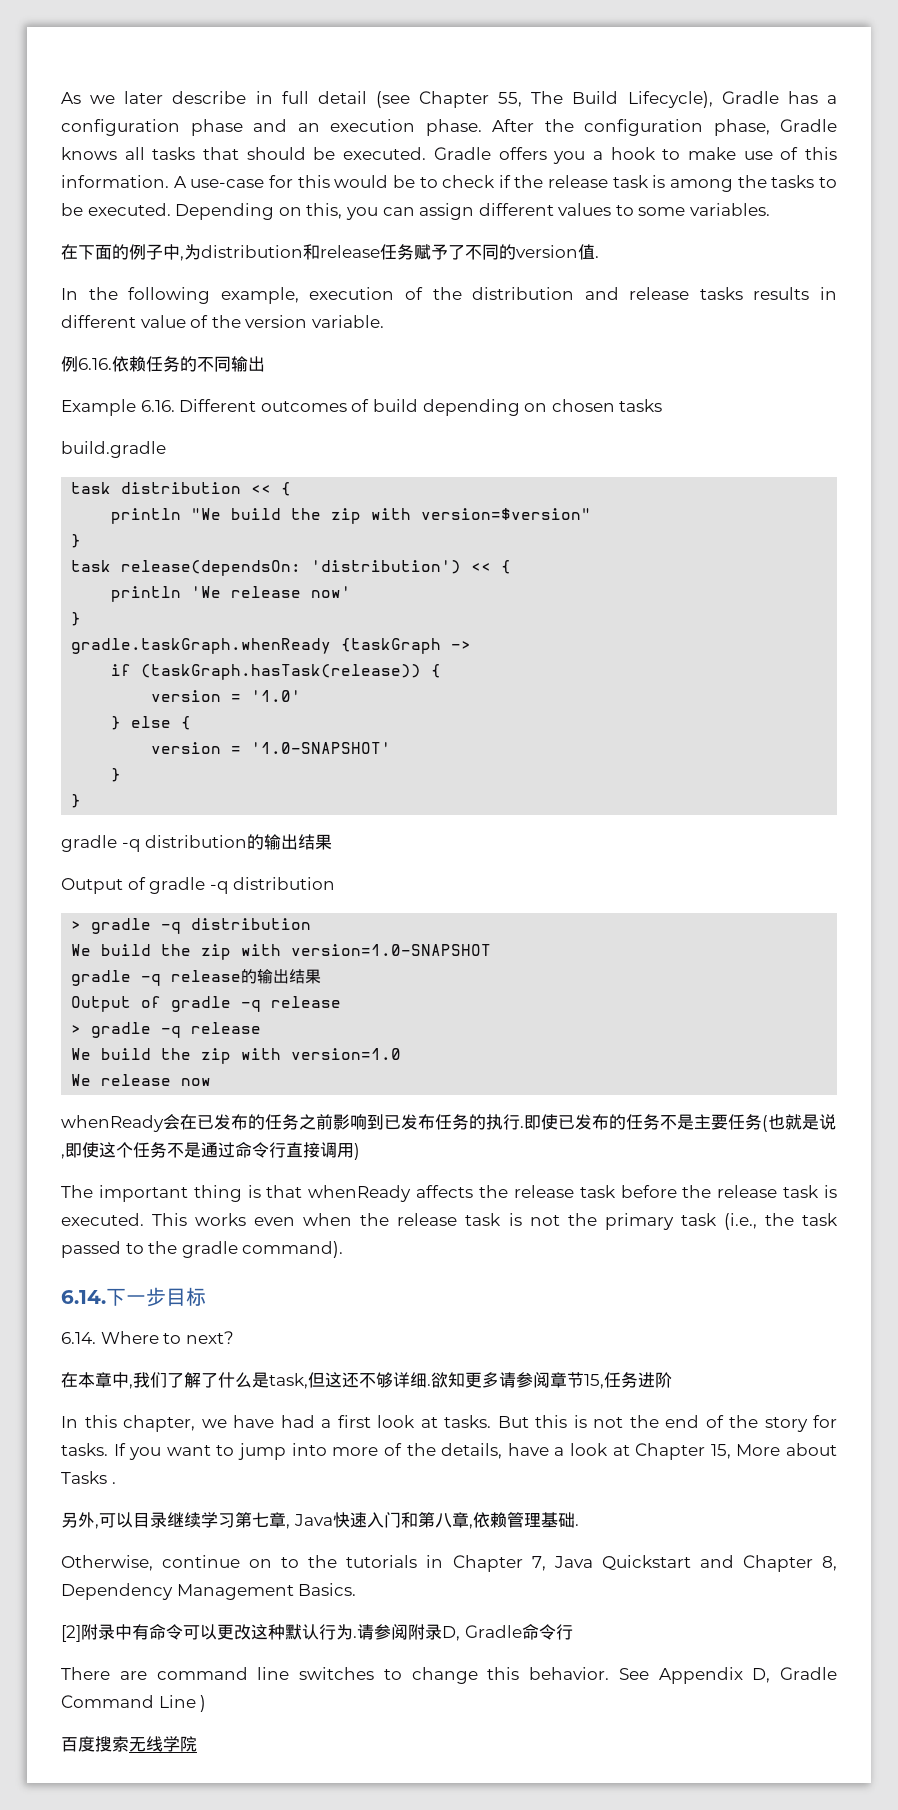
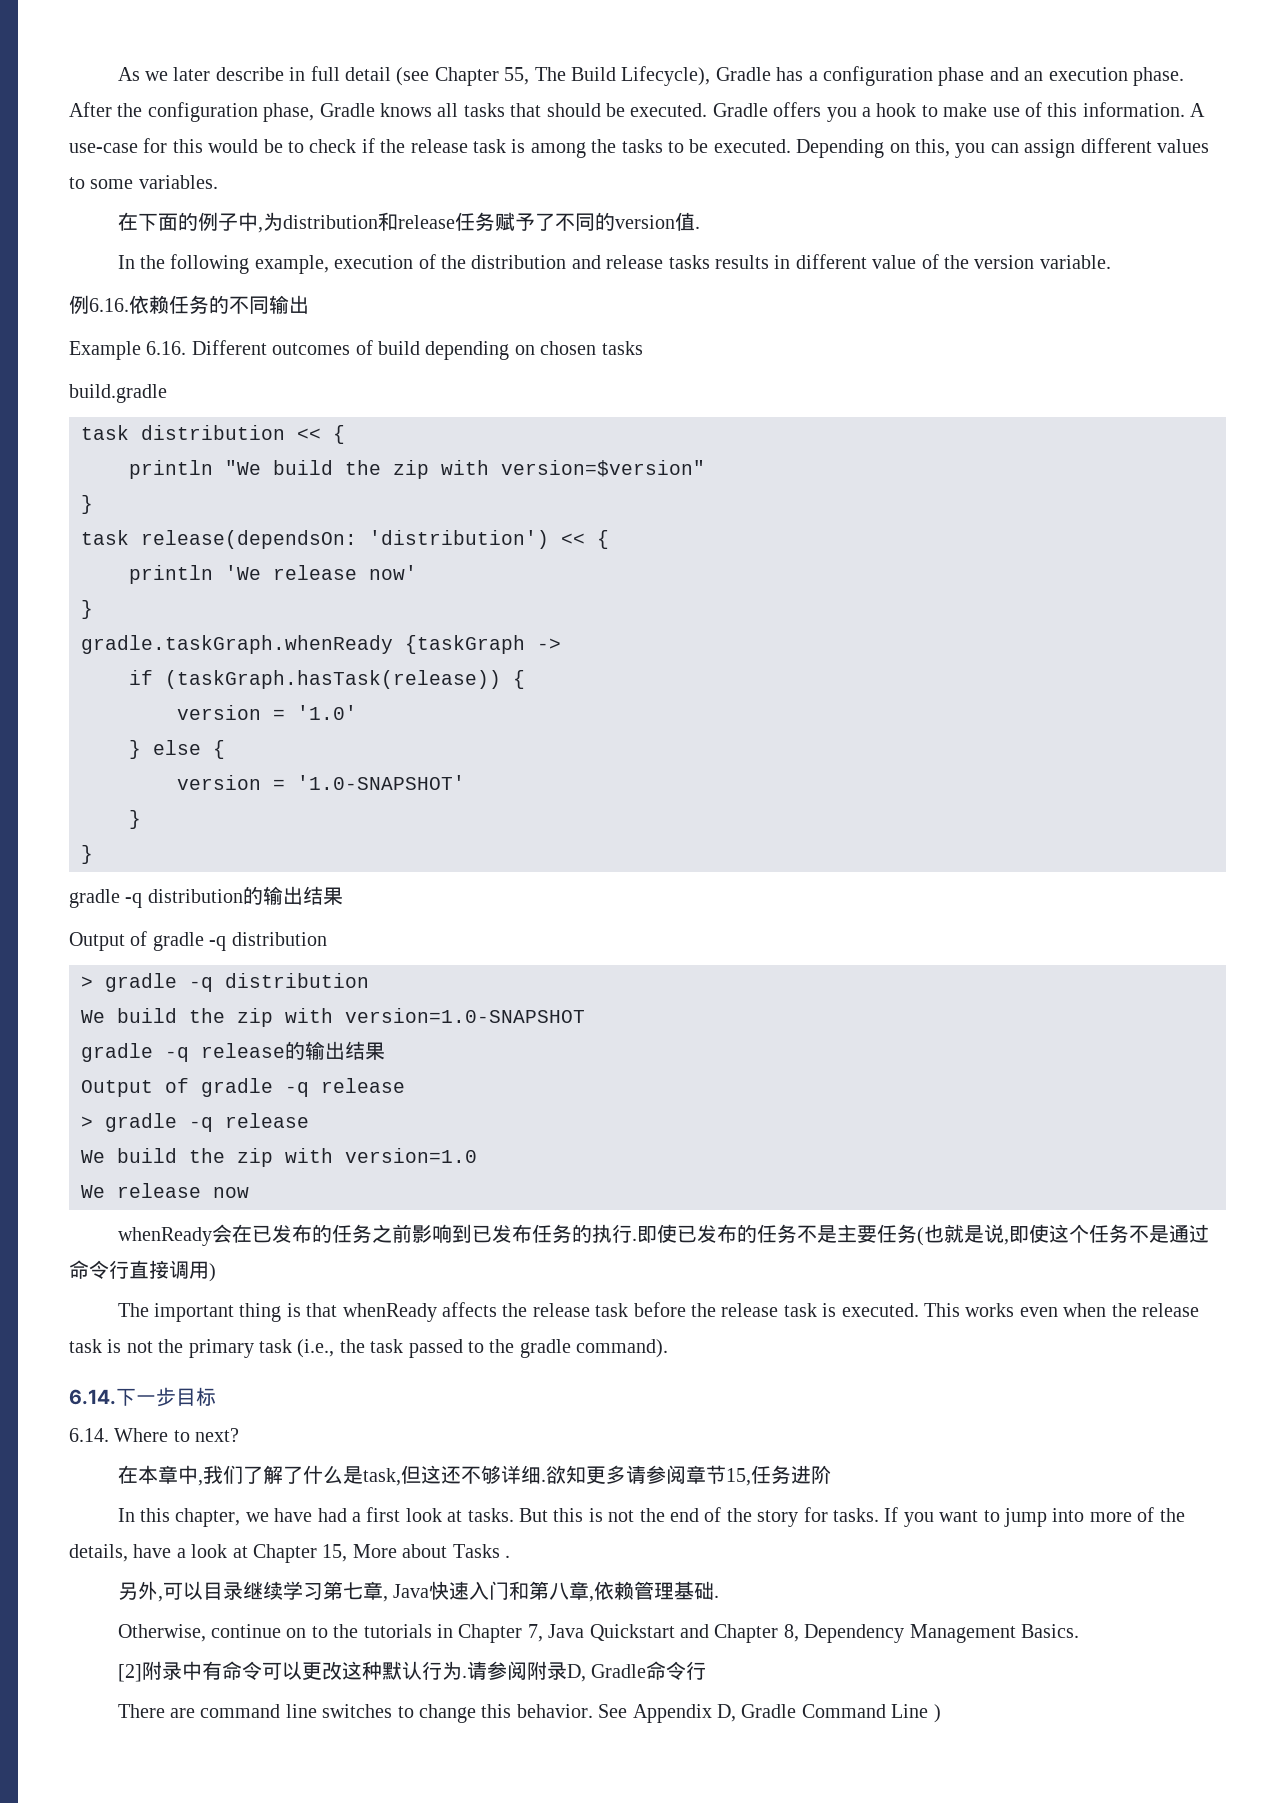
- 百度搜索无线学院

